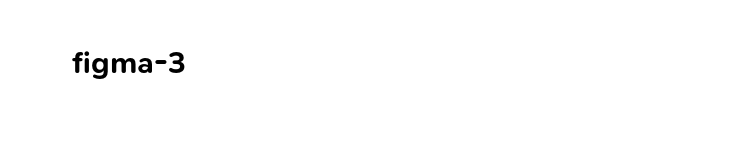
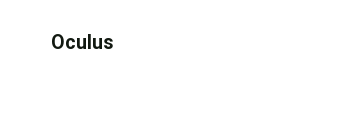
- figma-3
+ Oculus

